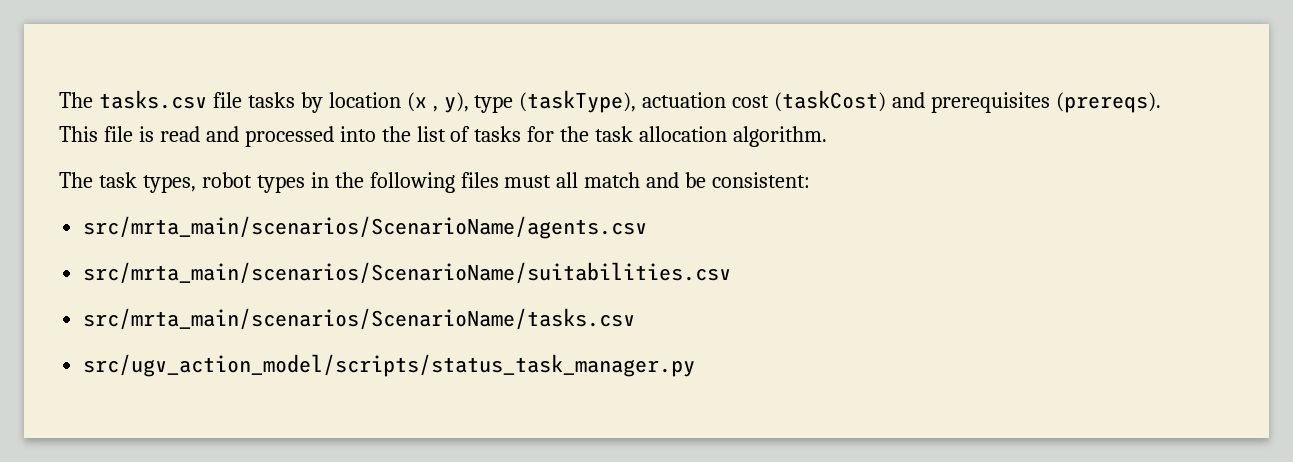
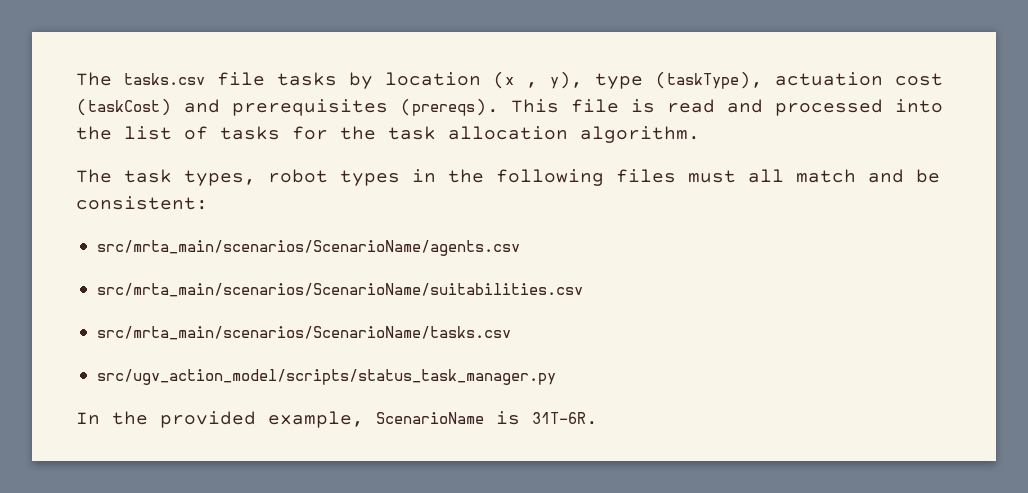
+ In the provided example, ScenarioName is 31T-6R.

